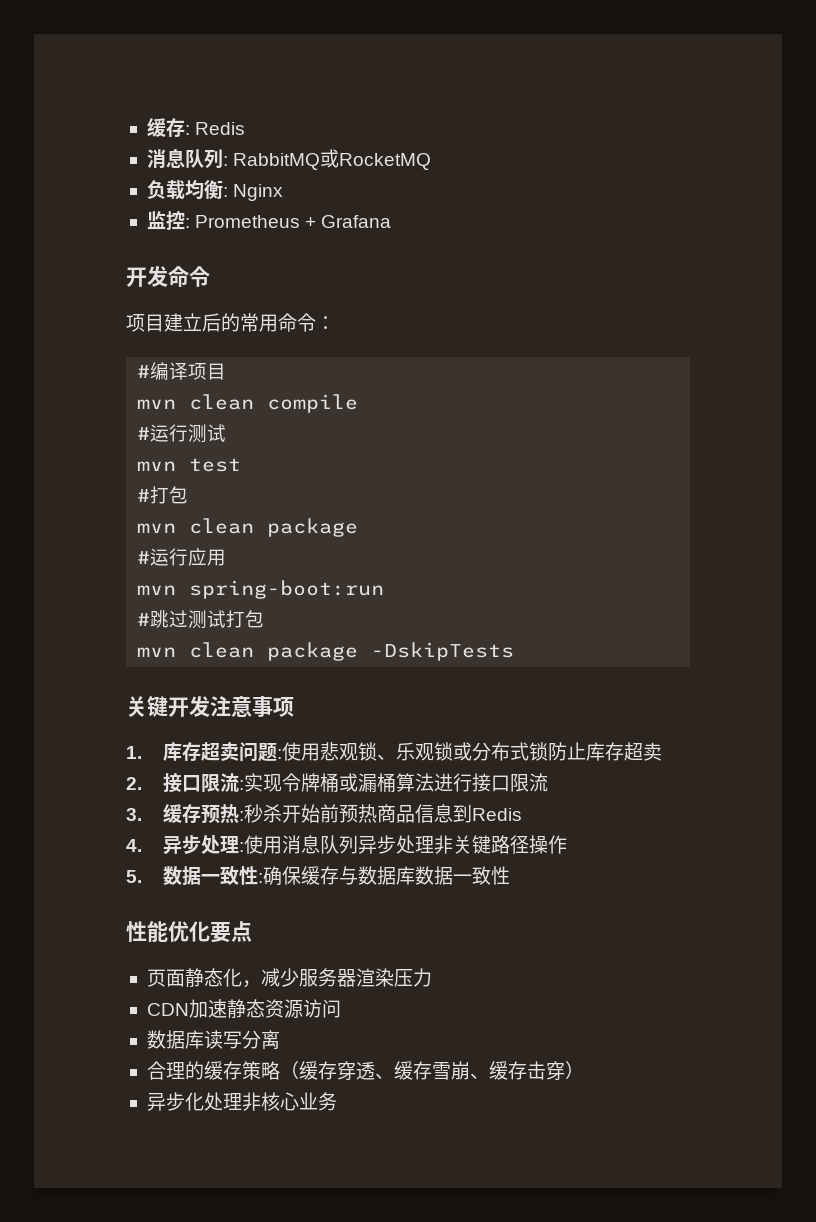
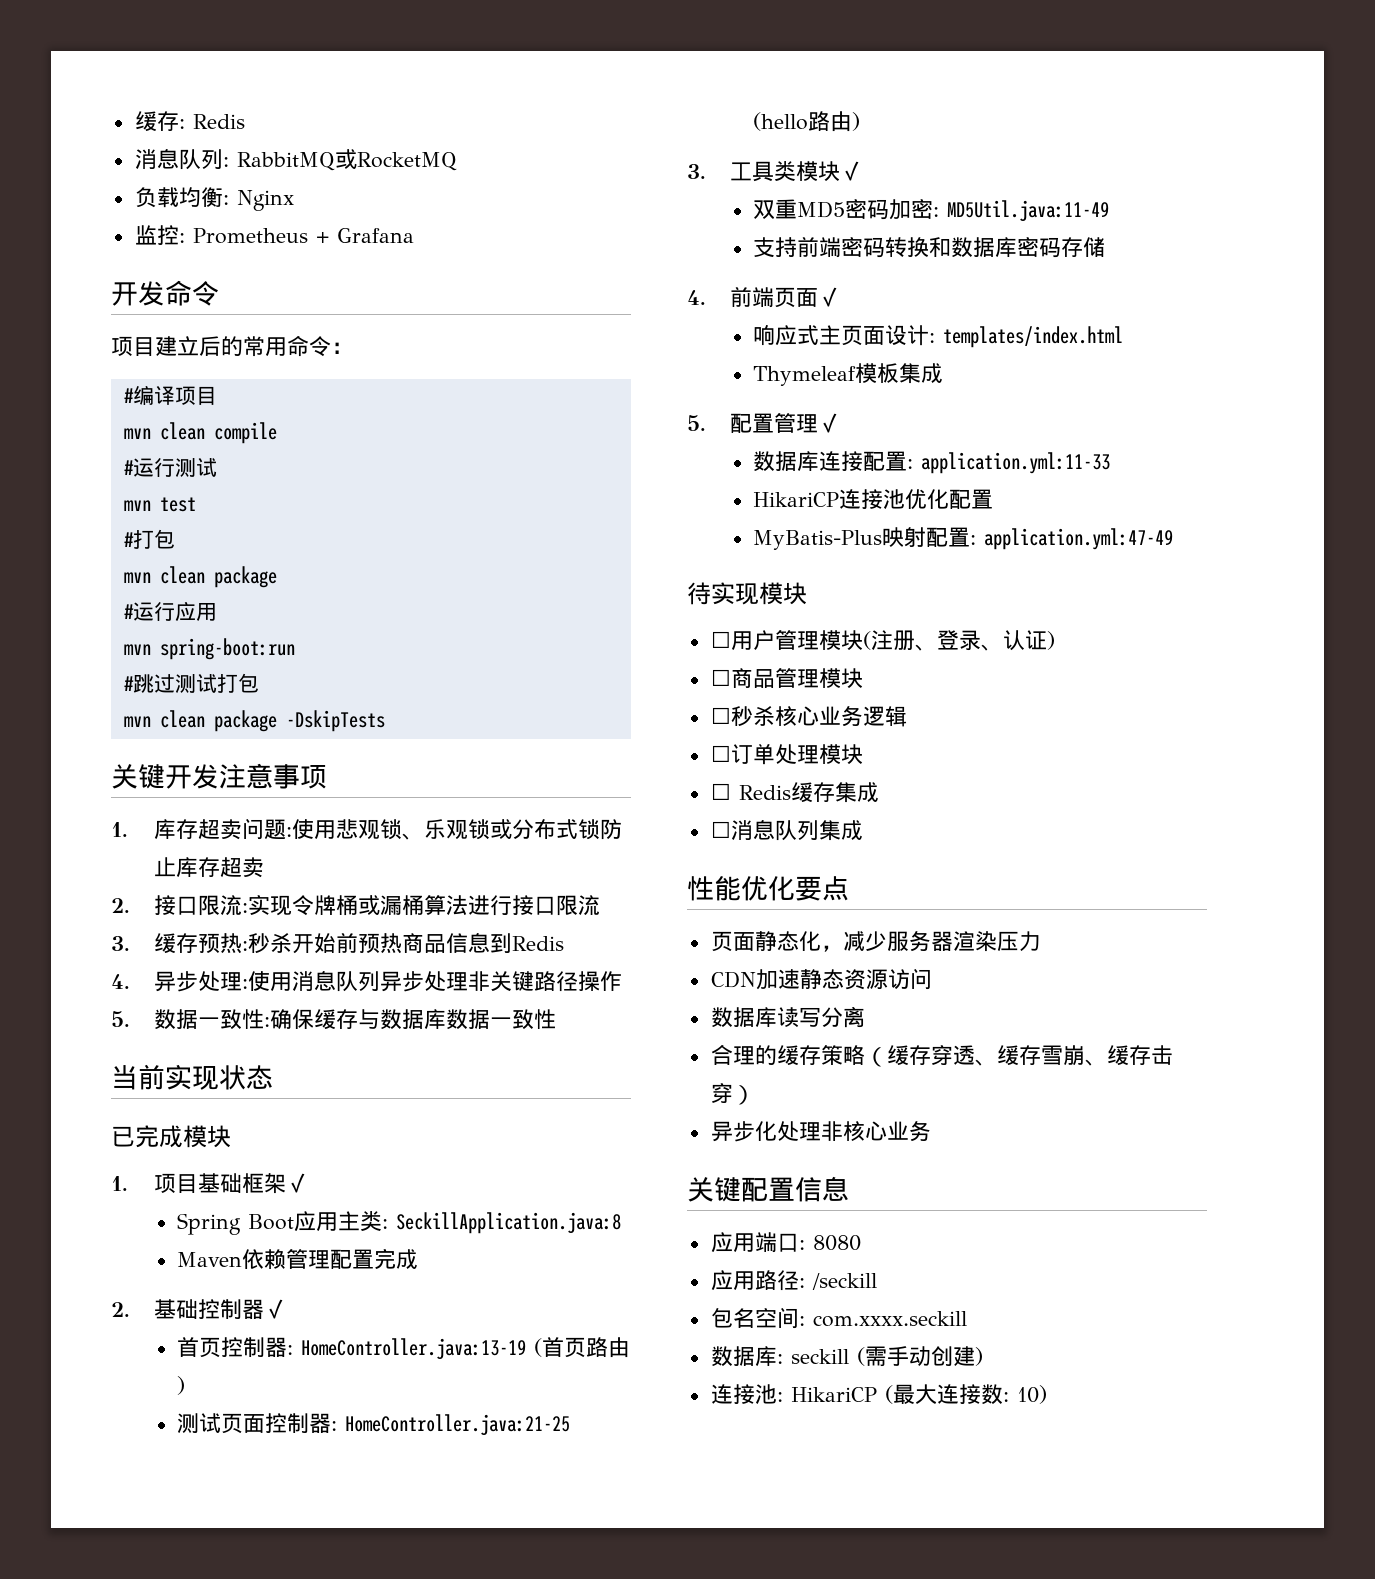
+ 当前实现状态
+ 已完成模块
+ 1.项目基础框架✓
+ Spring Boot应用主类: SeckillApplication.java:8
+ Maven依赖管理配置完成
+ 2.基础控制器✓
+ 首页控制器: HomeController.java:13-19 (首页路由)
+ 测试页面控制器: HomeController.java:21-25 (hello路由)
+ 3.工具类模块✓
+ 双重MD5密码加密: MD5Util.java:11-49
+ 支持前端密码转换和数据库密码存储
+ 4.前端页面✓
+ 响应式主页面设计: templates/index.html
+ Thymeleaf模板集成
+ 5.配置管理✓
+ 数据库连接配置: application.yml:11-33
+ HikariCP连接池优化配置
+ MyBatis-Plus映射配置: application.yml:47-49
+ 待实现模块
+ ☐用户管理模块(注册、登录、认证)
+ ☐商品管理模块
+ ☐秒杀核心业务逻辑
+ ☐订单处理模块
+ ☐ Redis缓存集成
+ ☐消息队列集成
+ 关键配置信息
+ 应用端口: 8080
+ 应用路径: /seckill
+ 包名空间: com.xxxx.seckill
+ 数据库: seckill (需手动创建)
+ 连接池: HikariCP (最大连接数: 10)

